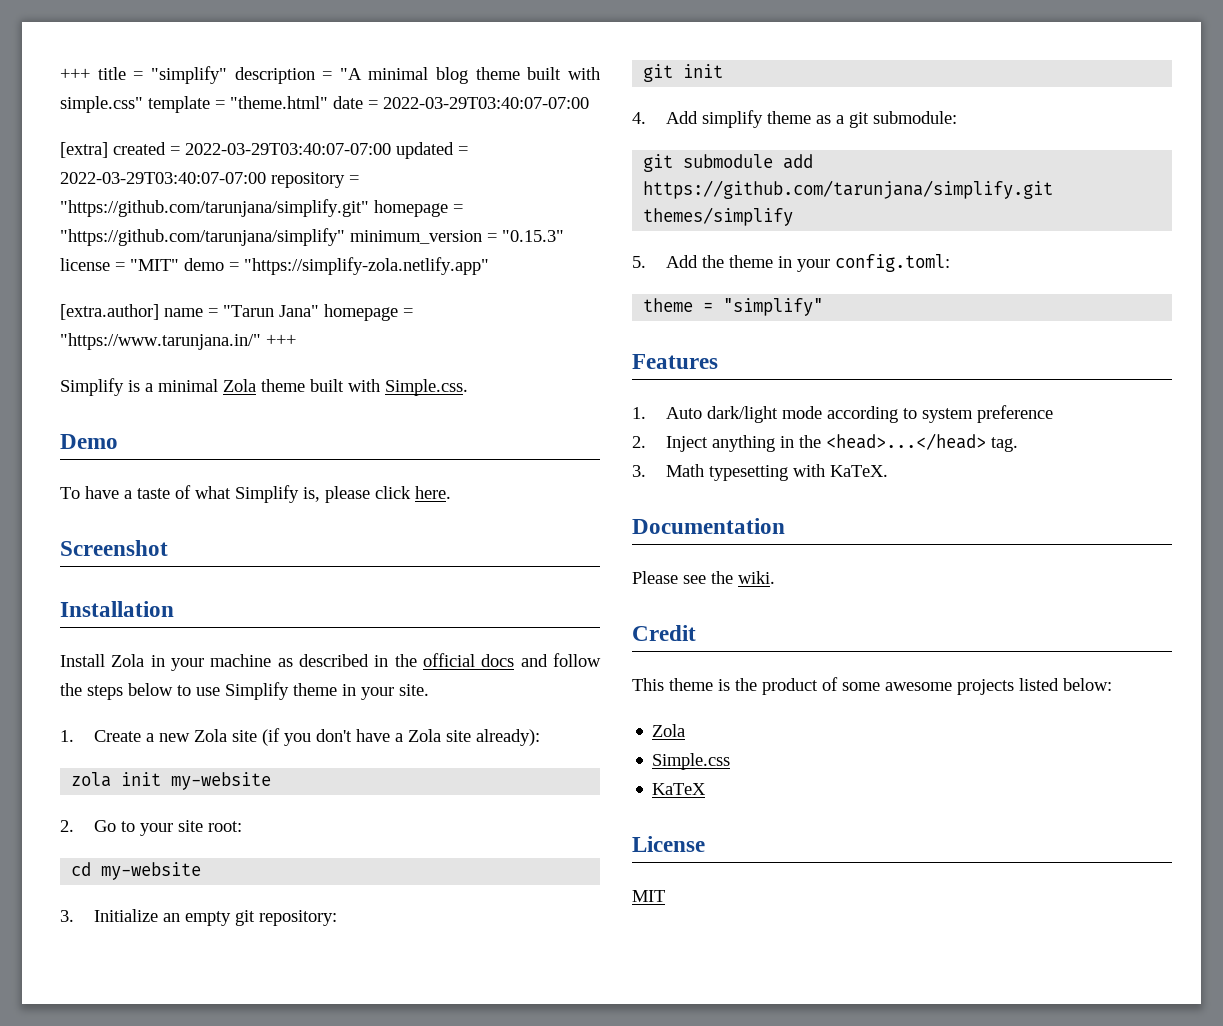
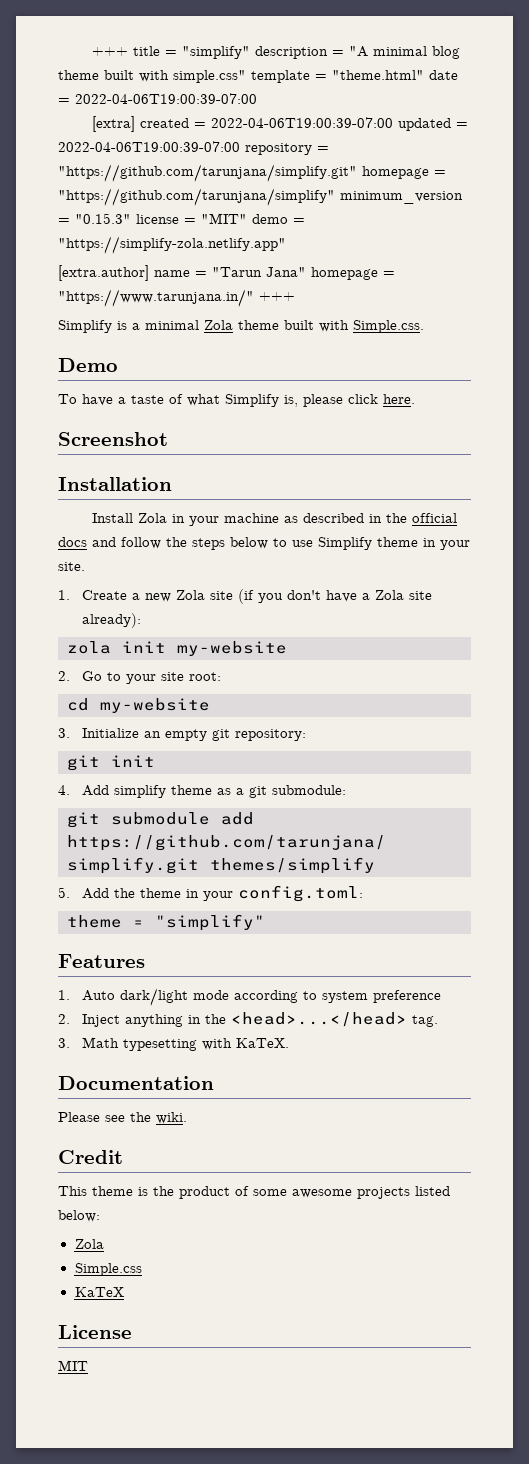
- +++ title = "simplify" description = "A minimal blog theme built with simple.css" template = "theme.html" date = 2022-03-29T03:40:07-07:00
+ +++ title = "simplify" description = "A minimal blog theme built with simple.css" template = "theme.html" date = 2022-04-06T19:00:39-07:00
- [extra] created = 2022-03-29T03:40:07-07:00 updated = 2022-03-29T03:40:07-07:00 repository = "https://github.com/tarunjana/simplify.git" homepage = "https://github.com/tarunjana/simplify" minimum_version = "0.15.3" license = "MIT" demo = "https://simplify-zola.netlify.app"
+ [extra] created = 2022-04-06T19:00:39-07:00 updated = 2022-04-06T19:00:39-07:00 repository = "https://github.com/tarunjana/simplify.git" homepage = "https://github.com/tarunjana/simplify" minimum_version = "0.15.3" license = "MIT" demo = "https://simplify-zola.netlify.app"

